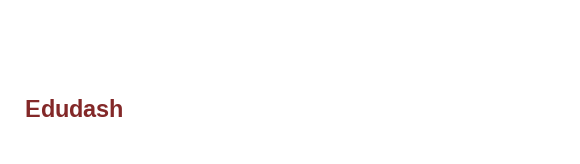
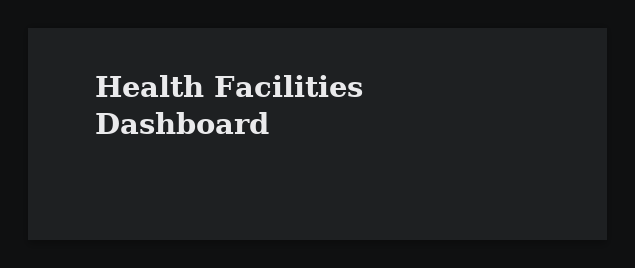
- Edudash
+ Health Facilities Dashboard

